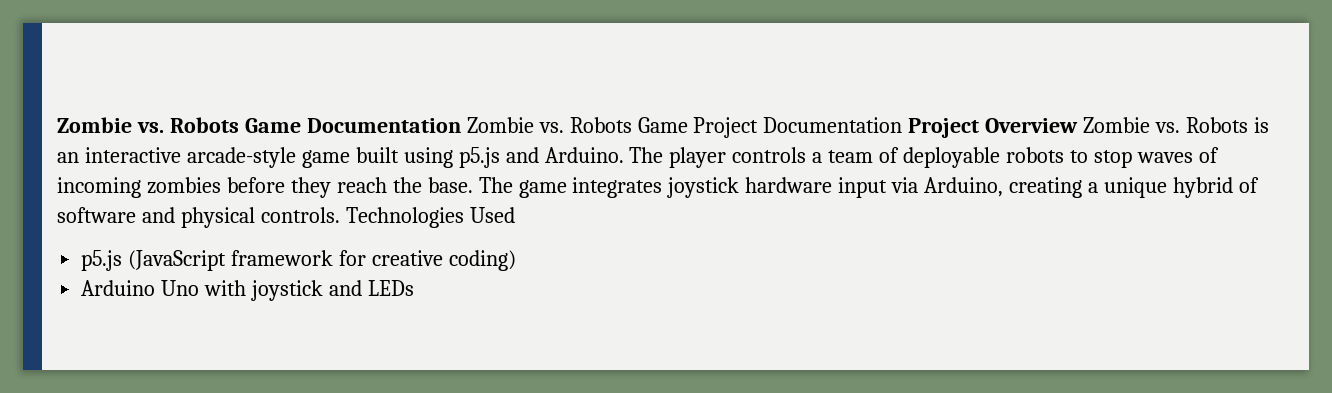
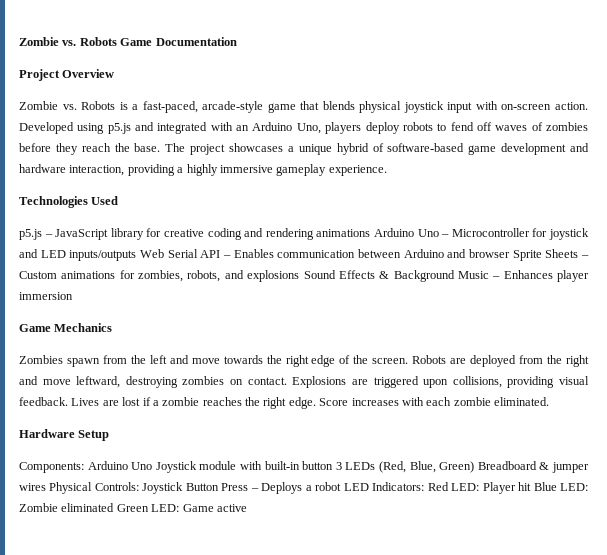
- Zombie vs. Robots Game Documentation Zombie vs. Robots Game Project Documentation Project Overview Zombie vs. Robots is an interactive arcade-style game built using p5.js and Arduino. The player controls a team of deployable robots to stop waves of incoming zombies before they reach the base.
+ Zombie vs. Robots Game Documentation
+ Project Overview
+ Zombie vs. Robots is a fast-paced, arcade-style game that blends physical joystick input with on-screen action. Developed using p5.js and integrated with an Arduino Uno, players deploy robots to fend off waves of zombies before they reach the base.
- The game integrates joystick hardware input via Arduino, creating a unique hybrid of software and physical controls. Technologies Used
- p5.js (JavaScript framework for creative coding)
- Arduino Uno with joystick and LEDs
+ The project showcases a unique hybrid of software-based game development and hardware interaction, providing a highly immersive gameplay experience.
+ Technologies Used
+ p5.js – JavaScript library for creative coding and rendering animations Arduino Uno – Microcontroller for joystick and LED inputs/outputs Web Serial API – Enables communication between Arduino and browser Sprite Sheets – Custom animations for zombies, robots, and explosions Sound Effects & Background Music – Enhances player immersion
+ Game Mechanics
+ Zombies spawn from the left and move towards the right edge of the screen. Robots are deployed from the right and move leftward, destroying zombies on contact. Explosions are triggered upon collisions, providing visual feedback. Lives are lost if a zombie reaches the right edge. Score increases with each zombie eliminated.
+ Hardware Setup
+ Components: Arduino Uno Joystick module with built-in button 3 LEDs (Red, Blue, Green) Breadboard & jumper wires Physical Controls: Joystick Button Press – Deploys a robot LED Indicators: Red LED: Player hit Blue LED: Zombie eliminated Green LED: Game active

